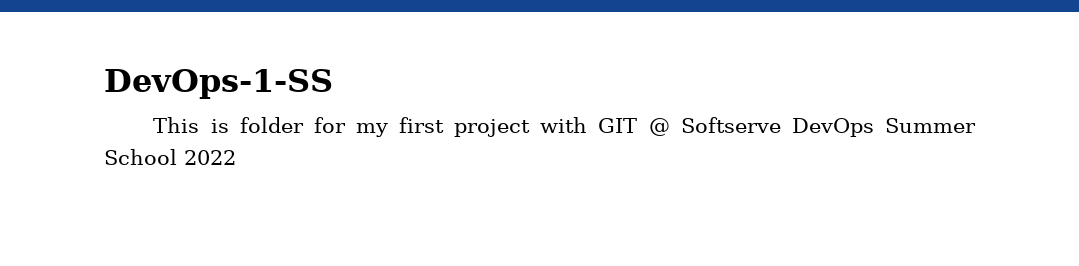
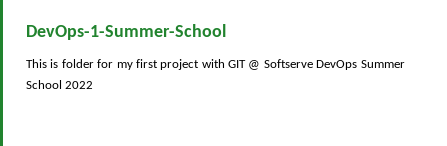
- DevOps-1-SS
+ DevOps-1-Summer-School

